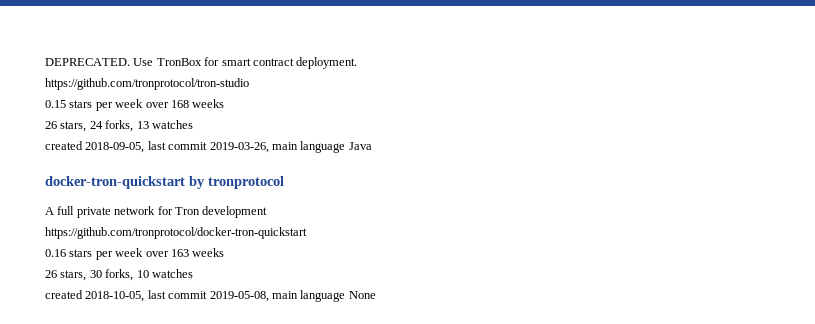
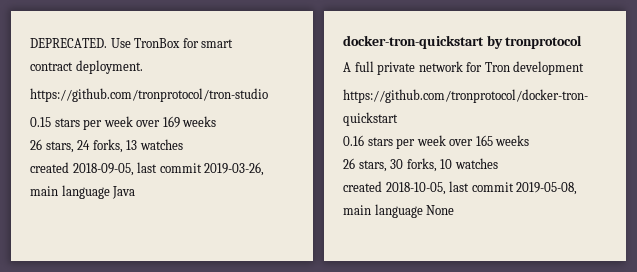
- 0.15 stars per week over 168 weeks
+ 0.15 stars per week over 169 weeks
- 0.16 stars per week over 163 weeks
+ 0.16 stars per week over 165 weeks

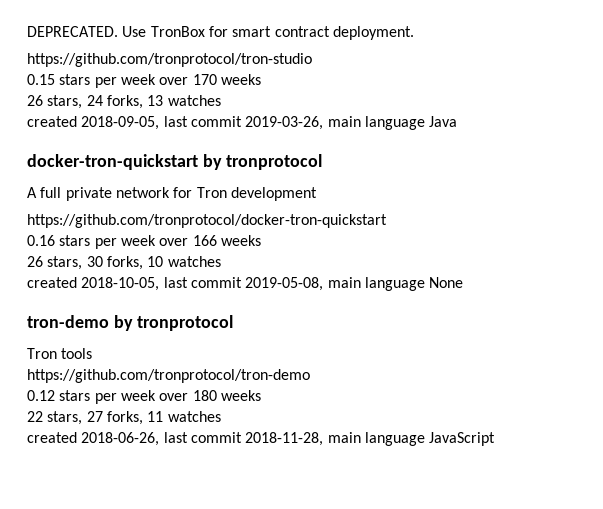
- 0.15 stars per week over 169 weeks
+ 0.15 stars per week over 170 weeks
- 0.16 stars per week over 165 weeks
+ 0.16 stars per week over 166 weeks
+ tron-demo by tronprotocol
+ Tron tools
+ https://github.com/tronprotocol/tron-demo
+ 0.12 stars per week over 180 weeks
+ 22 stars, 27 forks, 11 watches
+ created 2018-06-26, last commit 2018-11-28, main language JavaScript

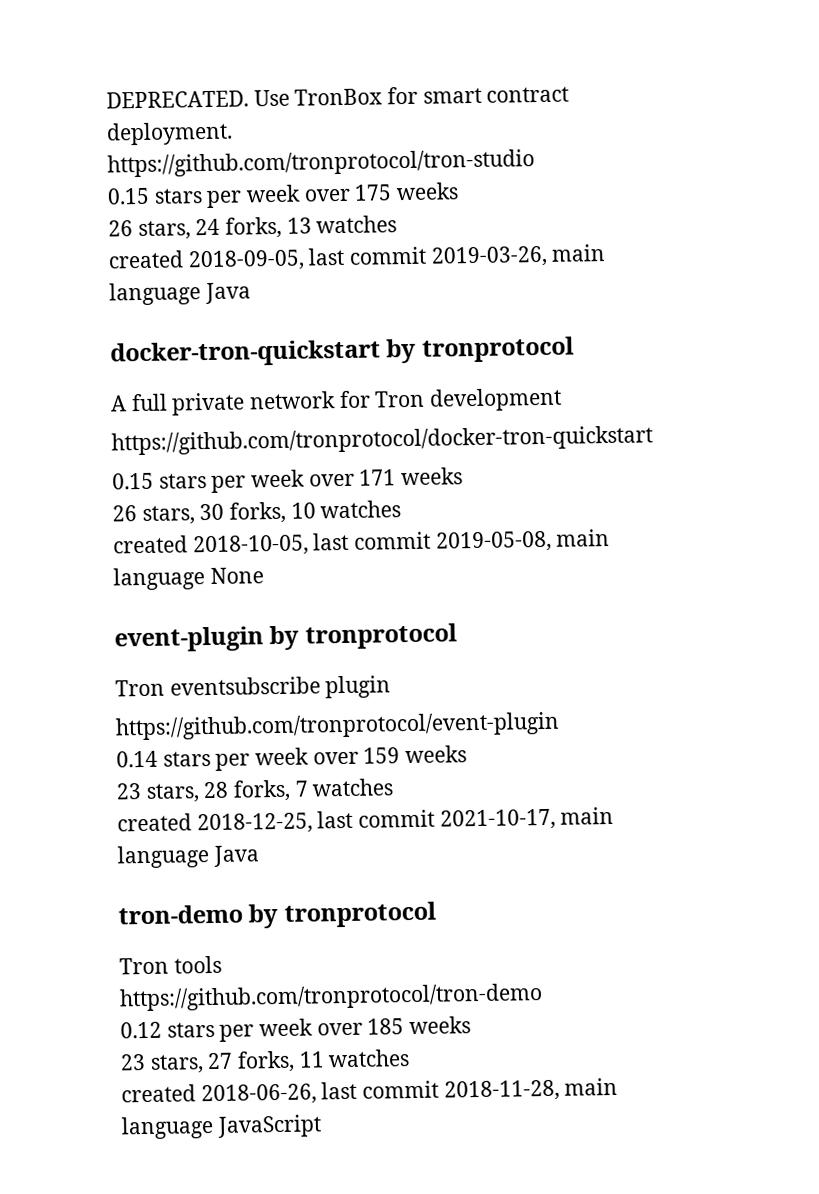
- 0.15 stars per week over 170 weeks
+ 0.15 stars per week over 175 weeks
- 0.16 stars per week over 166 weeks
+ 0.15 stars per week over 171 weeks
+ event-plugin by tronprotocol
+ Tron eventsubscribe plugin
+ https://github.com/tronprotocol/event-plugin
+ 0.14 stars per week over 159 weeks
+ 23 stars, 28 forks, 7 watches
+ created 2018-12-25, last commit 2021-10-17, main language Java
- 0.12 stars per week over 180 weeks
- 22 stars, 27 forks, 11 watches
+ 0.12 stars per week over 185 weeks
+ 23 stars, 27 forks, 11 watches

